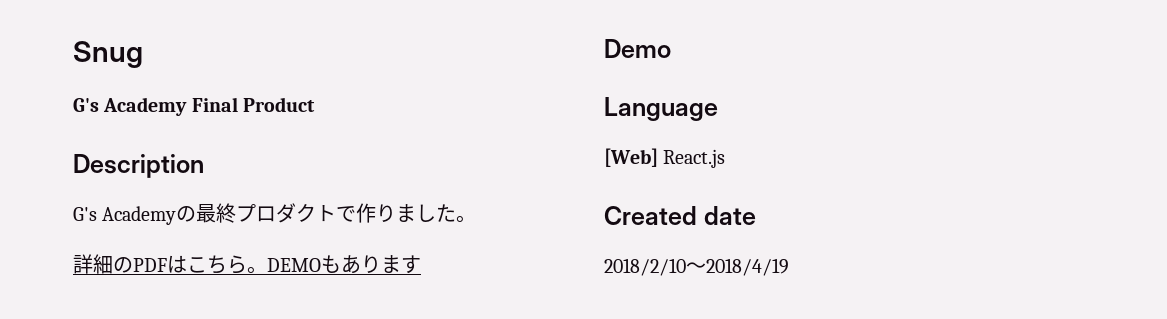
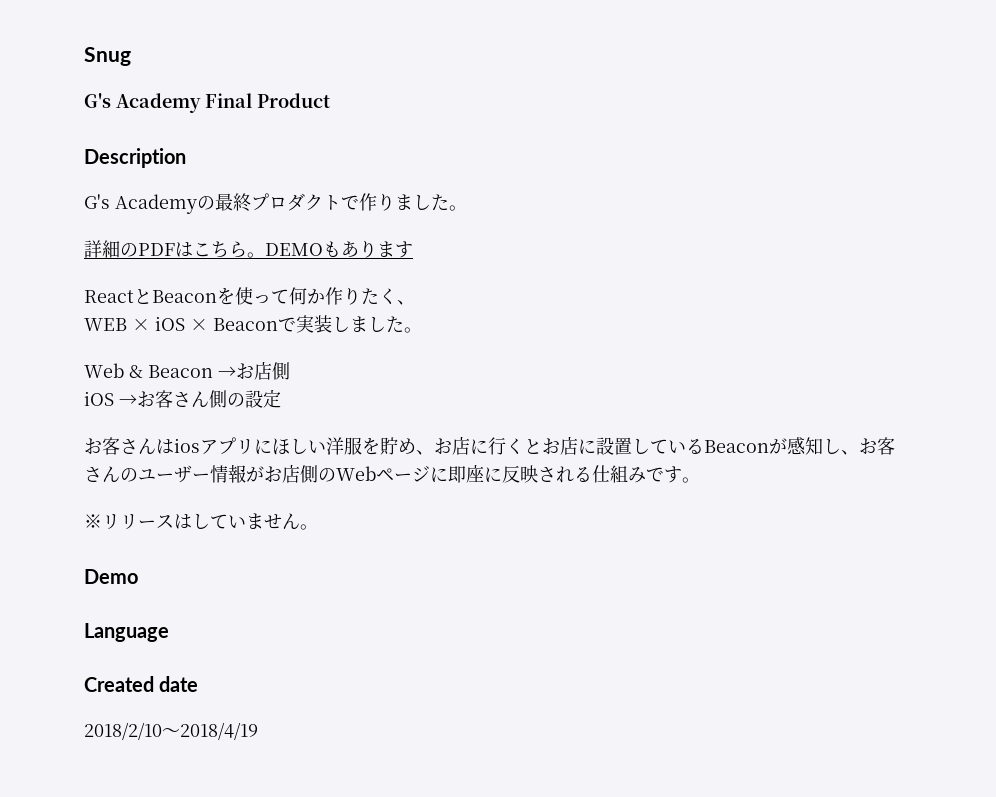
+ ReactとBeaconを使って何か作りたく、
+ WEB × iOS × Beaconで実装しました。
+ Web & Beacon →お店側
+ iOS →お客さん側の設定
+ お客さんはiosアプリにほしい洋服を貯め、お店に行くとお店に設置しているBeaconが感知し、お客さんのユーザー情報がお店側のWebページに即座に反映される仕組みです。
+ ※リリースはしていません。
- [Web] React.js

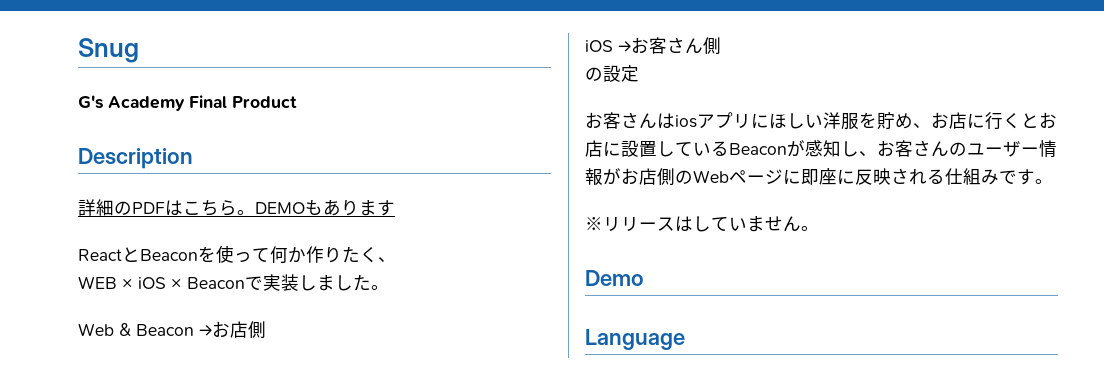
- G's Academyの最終プロダクトで作りました。
- iOS →お客さん側の設定
+ iOS →お客さん側
+ の設定
- Created date
- 2018/2/10〜2018/4/19

